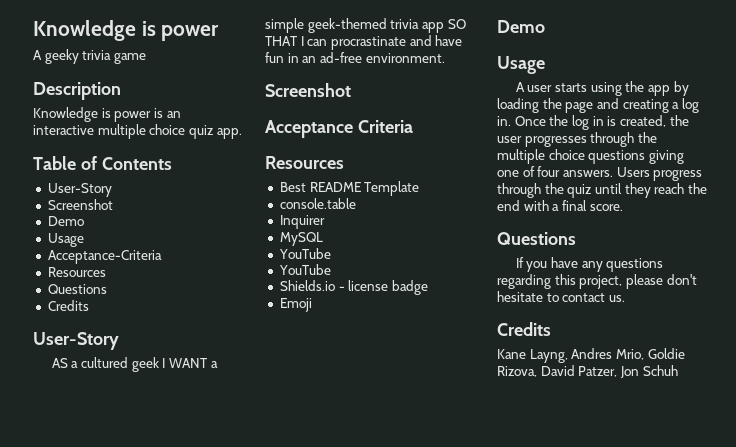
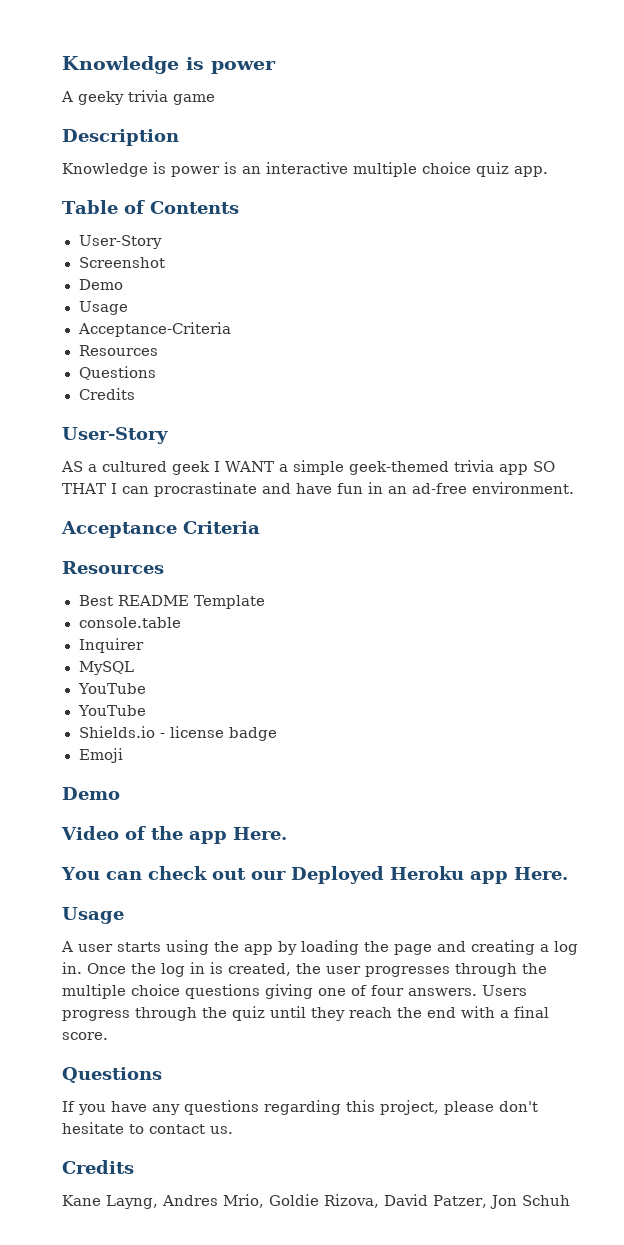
  AS a cultured geek I WANT a simple geek-themed trivia app SO THAT I can procrastinate and have fun in an ad-free environment.
- Screenshot
+ Video of the app Here.
+ You can check out our Deployed Heroku app Here.

